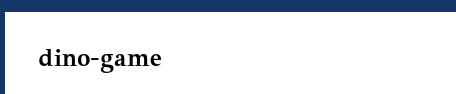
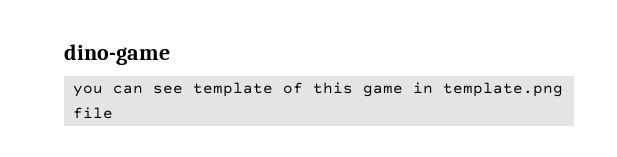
+ you can see template of this game in template.png file

